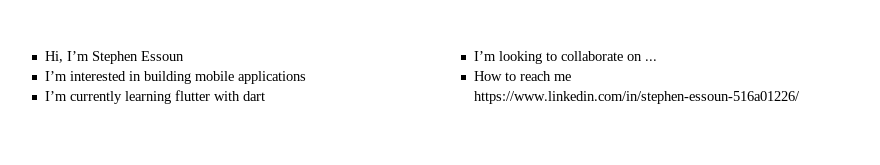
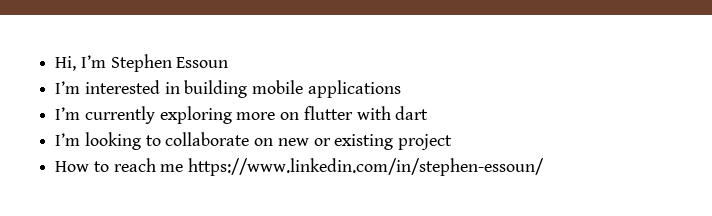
- I’m currently learning flutter with dart
+ I’m currently exploring more on flutter with dart
- I’m looking to collaborate on ...
+ I’m looking to collaborate on new or existing project
- How to reach me https://www.linkedin.com/in/stephen-essoun-516a01226/
+ How to reach me https://www.linkedin.com/in/stephen-essoun/

